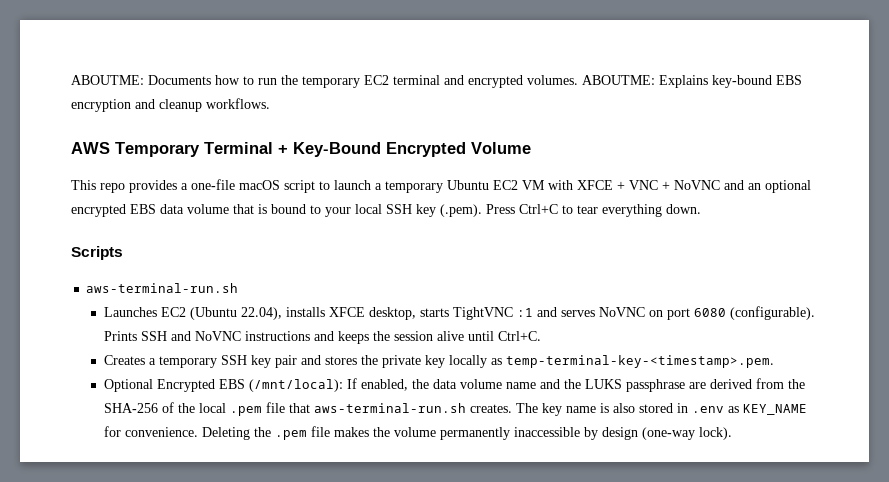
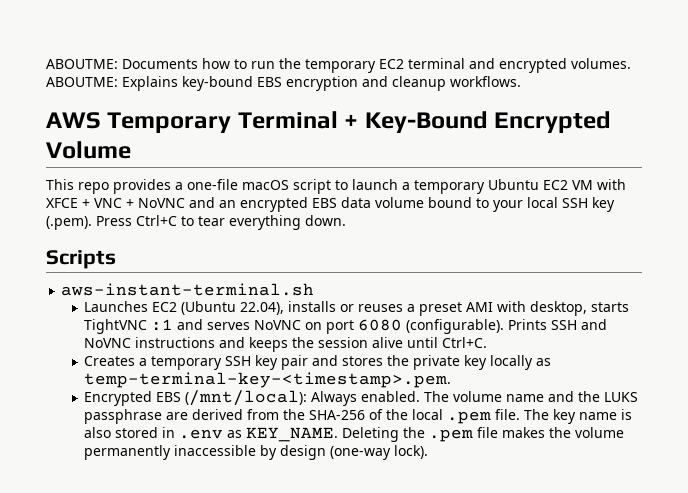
- This repo provides a one-file macOS script to launch a temporary Ubuntu EC2 VM with XFCE + VNC + NoVNC and an optional encrypted EBS data volume that is bound to your local SSH key (.pem). Press Ctrl+C to tear everything down.
+ This repo provides a one-file macOS script to launch a temporary Ubuntu EC2 VM with XFCE + VNC + NoVNC and an encrypted EBS data volume bound to your local SSH key (.pem). Press Ctrl+C to tear everything down.
  Scripts
- aws-terminal-run.sh
+ aws-instant-terminal.sh
- Launches EC2 (Ubuntu 22.04), installs XFCE desktop, starts TightVNC :1 and serves NoVNC on port 6080 (configurable).
+ Launches EC2 (Ubuntu 22.04), installs or reuses a preset AMI with desktop, starts TightVNC :1 and serves NoVNC on port 6080 (configurable).
- Optional Encrypted EBS (/mnt/local): If enabled, the data volume name and the LUKS passphrase are derived from the SHA‑256 of the local .pem file that aws-terminal-run.sh creates.
+ Encrypted EBS (/mnt/local): Always enabled. The volume name and the LUKS passphrase are derived from the SHA‑256 of the local .pem file.
- The key name is also stored in .env as KEY_NAME for convenience.
+ The key name is also stored in .env as KEY_NAME.

